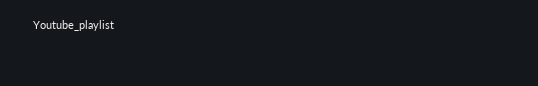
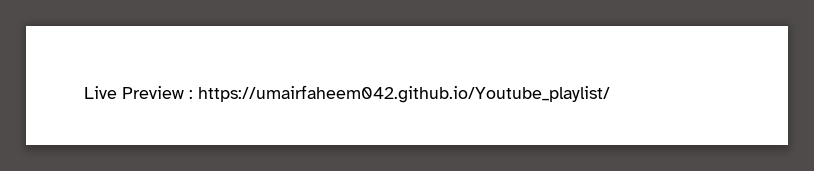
- Youtube_playlist
+ Live Preview : https://umairfaheem042.github.io/Youtube_playlist/

